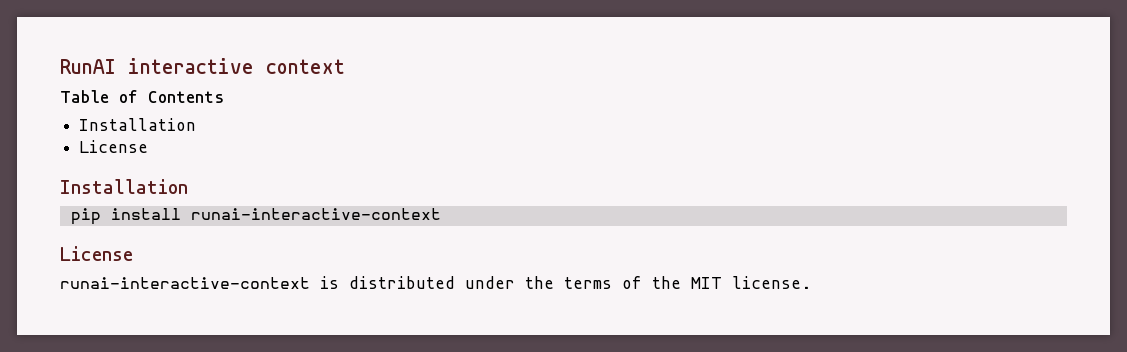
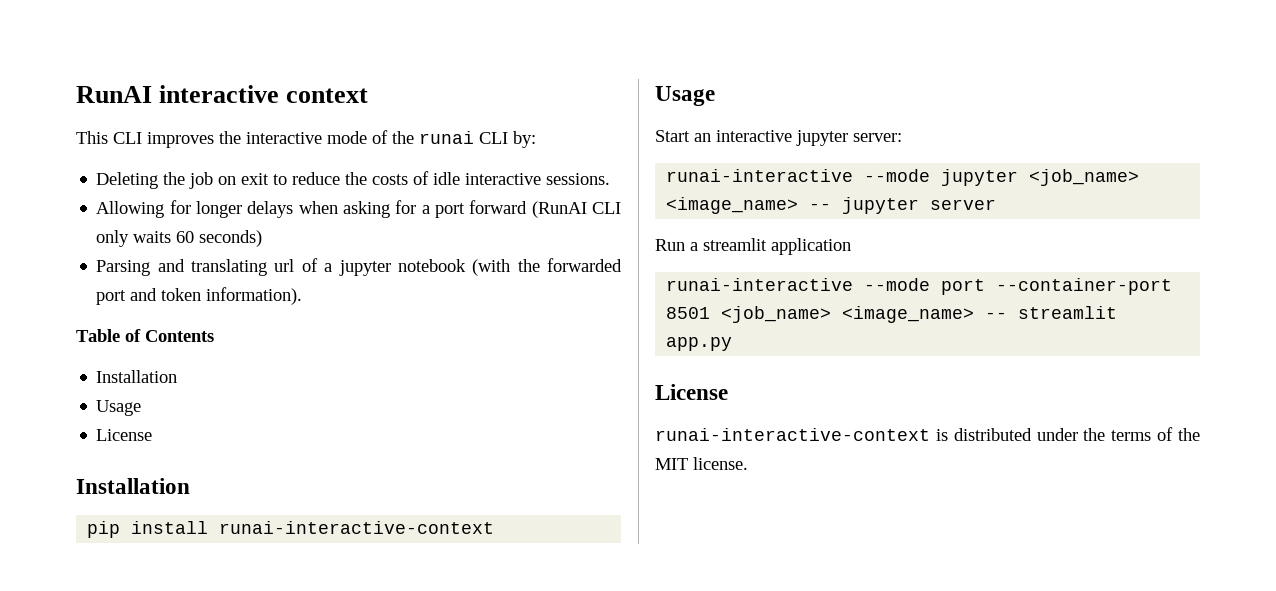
+ This CLI improves the interactive mode of the runai CLI by:
+ Deleting the job on exit to reduce the costs of idle interactive sessions.
+ Allowing for longer delays when asking for a port forward (RunAI CLI only waits 60 seconds)
+ Parsing and translating url of a jupyter notebook (with the forwarded port and token information).
  Table of Contents
  Installation
+ Usage
  pip install runai-interactive-context
+ Usage
+ Start an interactive jupyter server:
+ runai-interactive --mode jupyter <job_name> <image_name> -- jupyter server
+ Run a streamlit application
+ runai-interactive --mode port --container-port 8501 <job_name> <image_name> -- streamlit app.py

